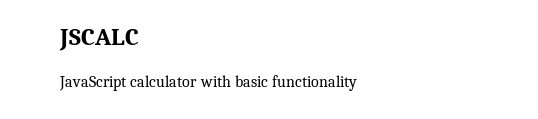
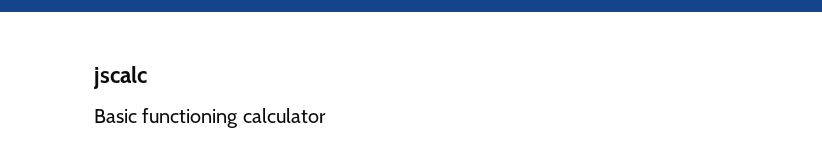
- JSCALC
- JavaScript calculator with basic functionality
+ jscalc
+ Basic functioning calculator

